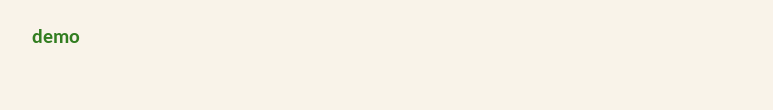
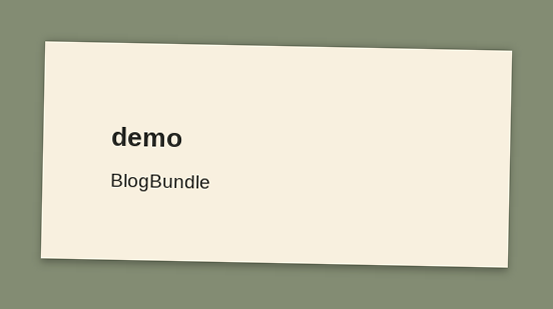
+ BlogBundle

